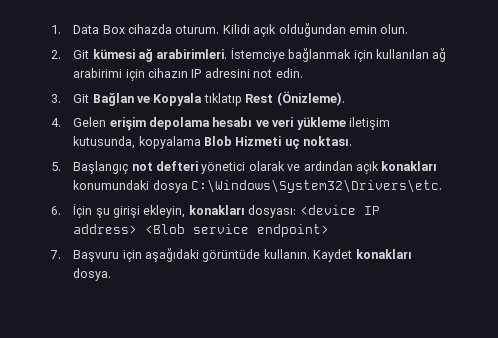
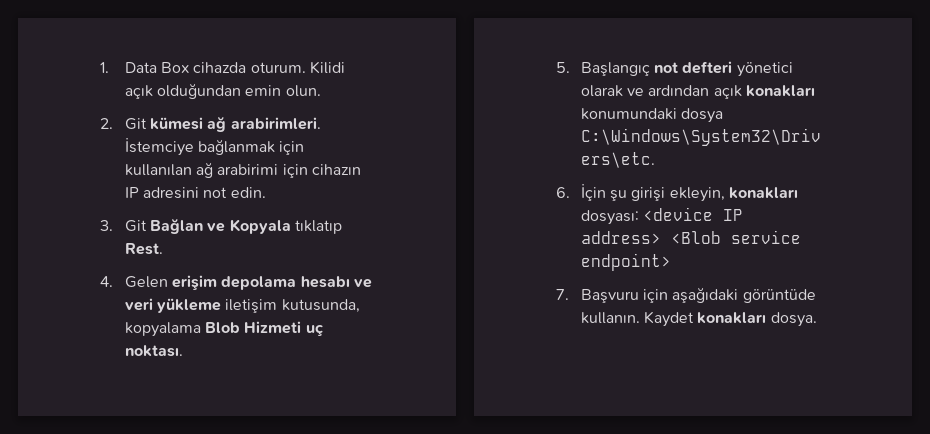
- 3. Git Bağlan ve Kopyala tıklatıp Rest (Önizleme).
+ 3. Git Bağlan ve Kopyala tıklatıp Rest.

